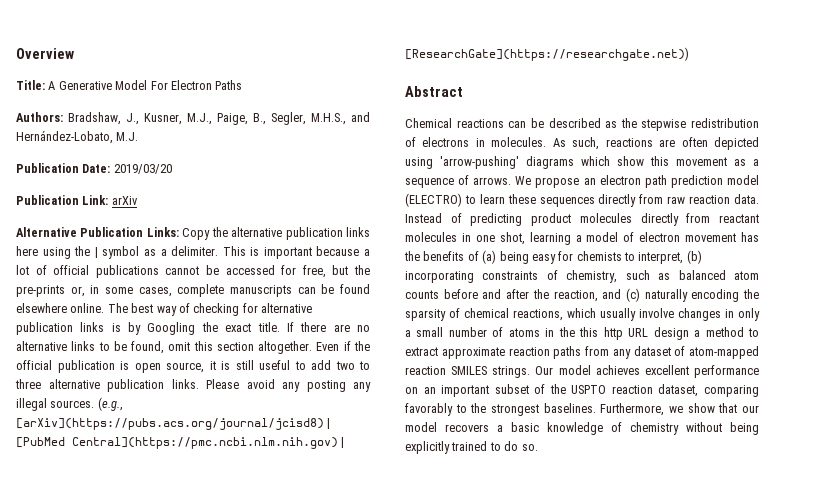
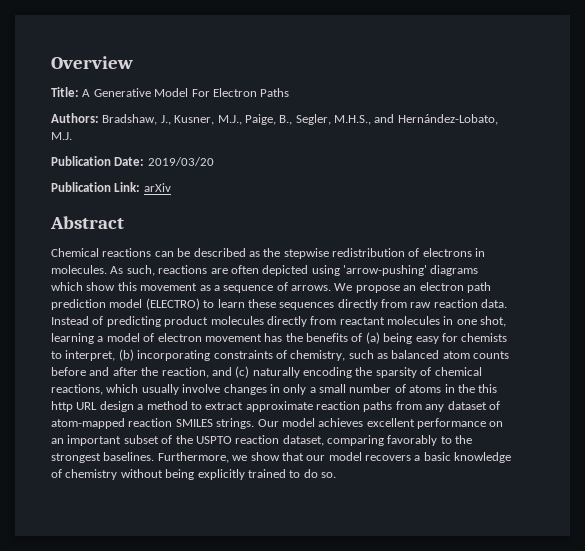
- Alternative Publication Links: Copy the alternative publication links here using the | symbol as a delimiter. This is important because a lot of official publications cannot be accessed for free, but the pre-prints or, in some cases, complete manuscripts can be found elsewhere online. The best way of checking for alternative publication links is by Googling the exact title. If there are no alternative links to be found, omit this section altogether. Even if the official publication is open source, it is still useful to add two to three alternative publication links. Please avoid any posting any illegal sources. (e.g., [arXiv](https://pubs.acs.org/journal/jcisd8) | [PubMed Central](https://pmc.ncbi.nlm.nih.gov) | [ResearchGate](https://researchgate.net))

